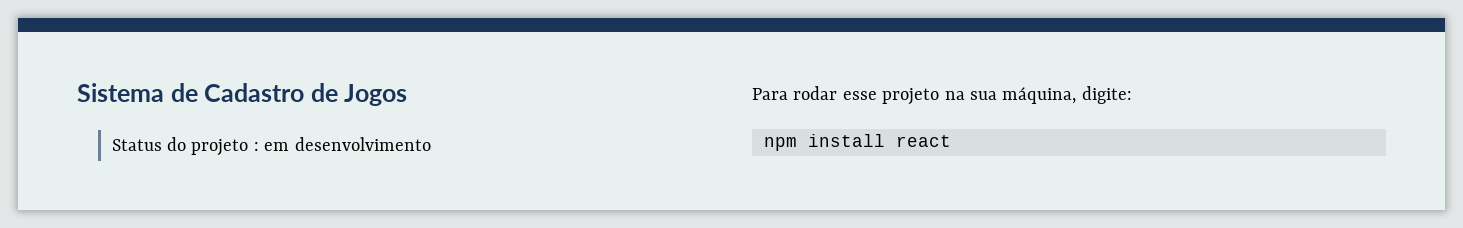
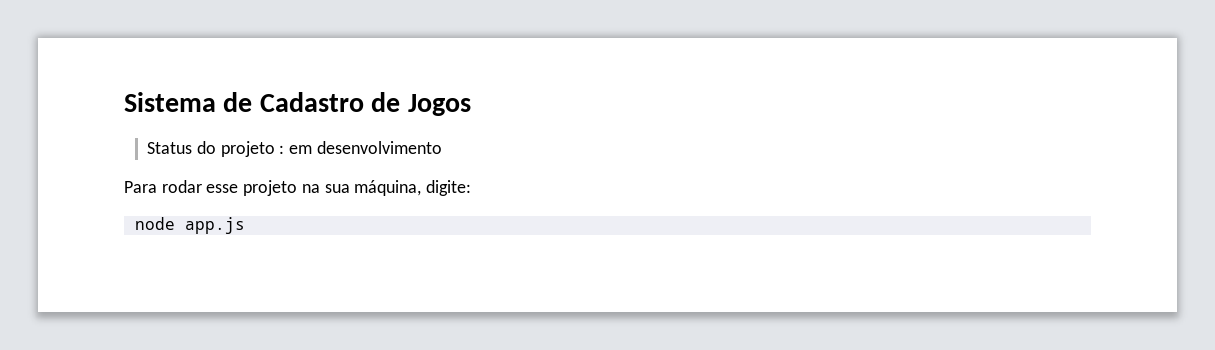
- npm install react
+ node app.js

